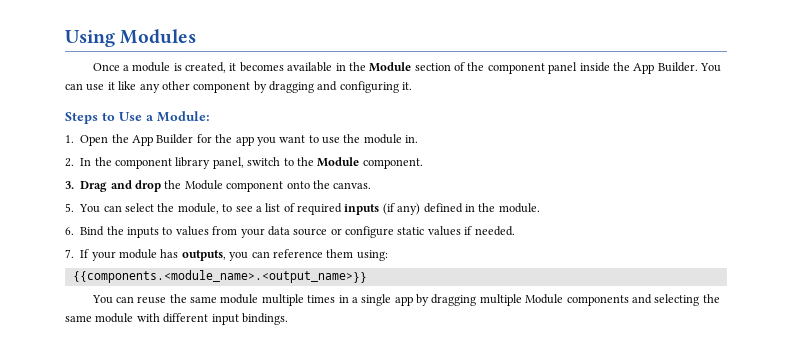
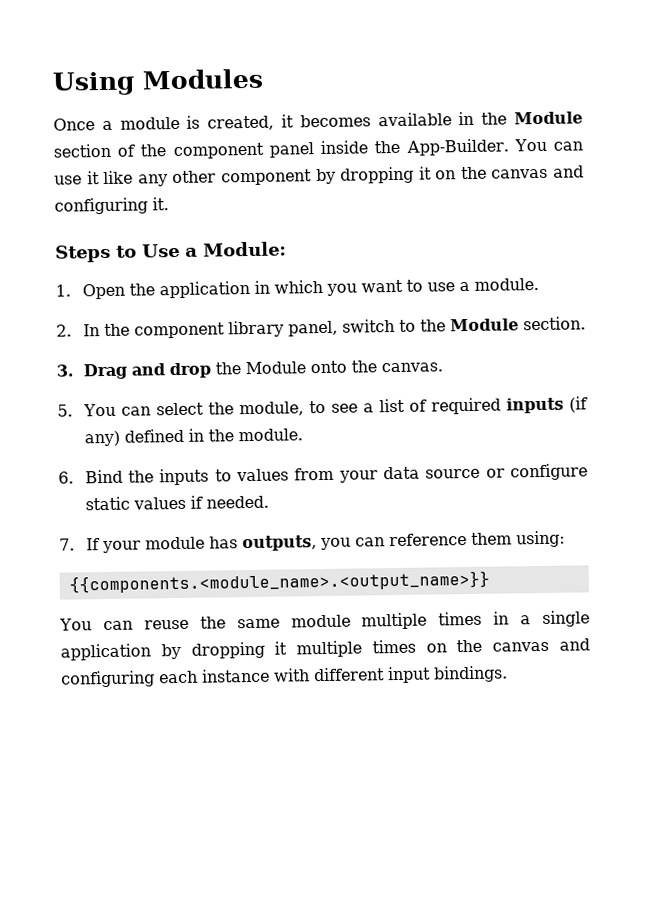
- Once a module is created, it becomes available in the Module section of the component panel inside the App Builder.
+ Once a module is created, it becomes available in the Module section of the component panel inside the App-Builder.
- You can use it like any other component by dragging and configuring it.
+ You can use it like any other component by dropping it on the canvas and configuring it.
- 1. Open the App Builder for the app you want to use the module in.
+ 1. Open the application in which you want to use a module.
- 2. In the component library panel, switch to the Module component.
+ 2. In the component library panel, switch to the Module section.
- 3. Drag and drop the Module component onto the canvas.
+ 3. Drag and drop the Module onto the canvas.
- You can reuse the same module multiple times in a single app by dragging multiple Module components and selecting the same module with different input bindings.
+ You can reuse the same module multiple times in a single application by dropping it multiple times on the canvas and configuring each instance with different input bindings.

